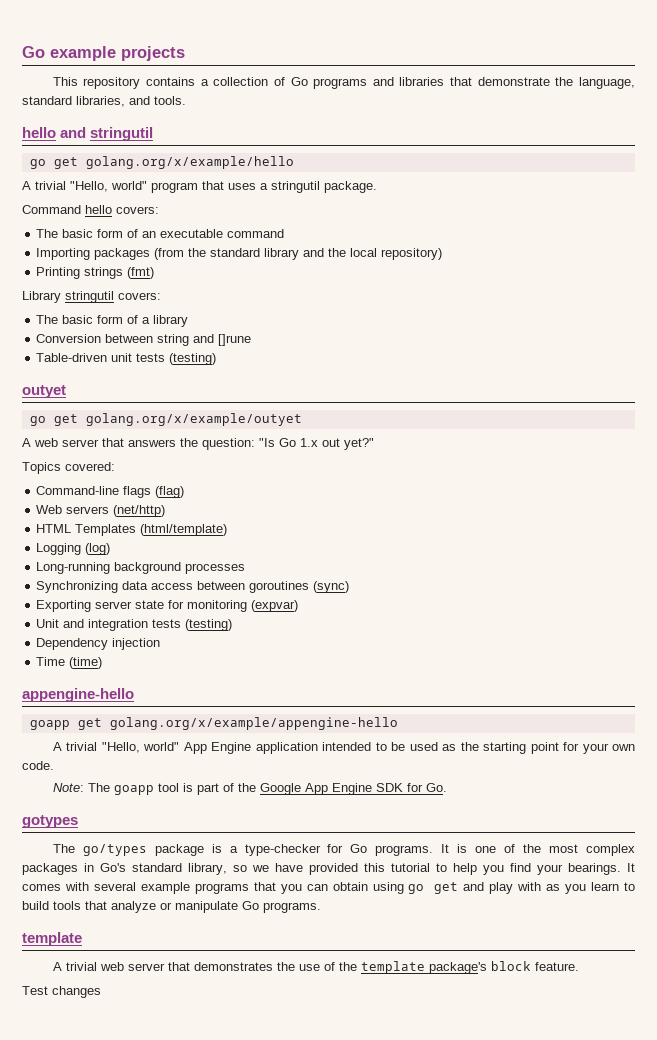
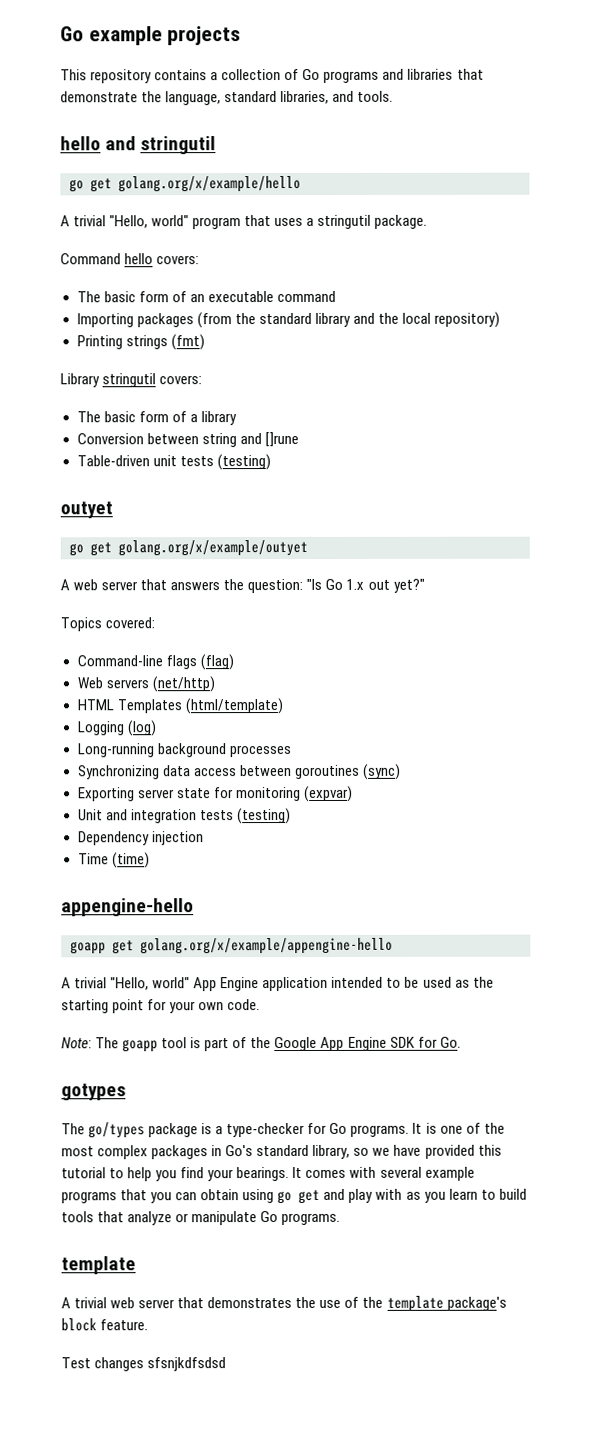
- Test changes
+ Test changes sfsnjkdfsdsd

